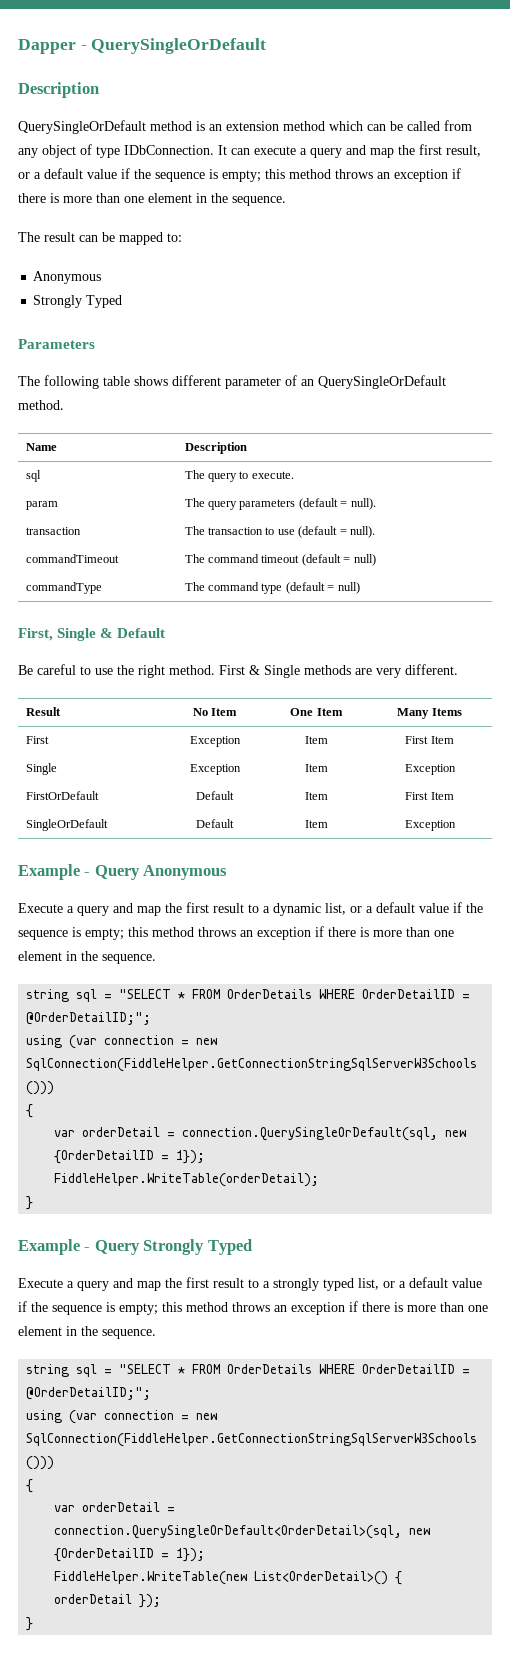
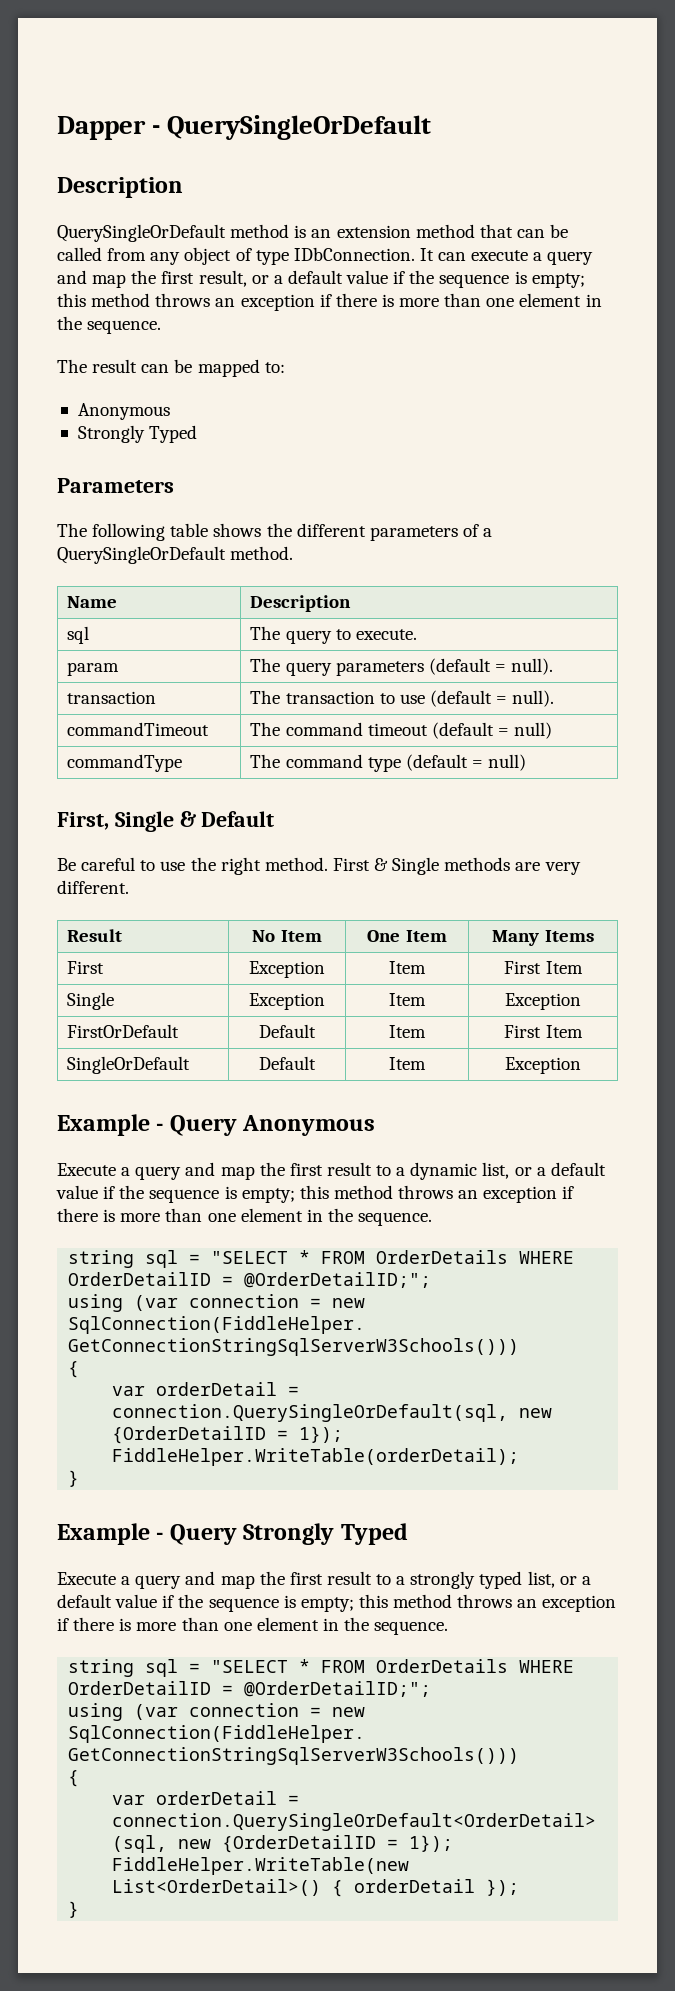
- QuerySingleOrDefault method is an extension method which can be called from any object of type IDbConnection.
+ QuerySingleOrDefault method is an extension method that can be called from any object of type IDbConnection.
- The following table shows different parameter of an QuerySingleOrDefault method.
+ The following table shows the different parameters of a QuerySingleOrDefault method.

